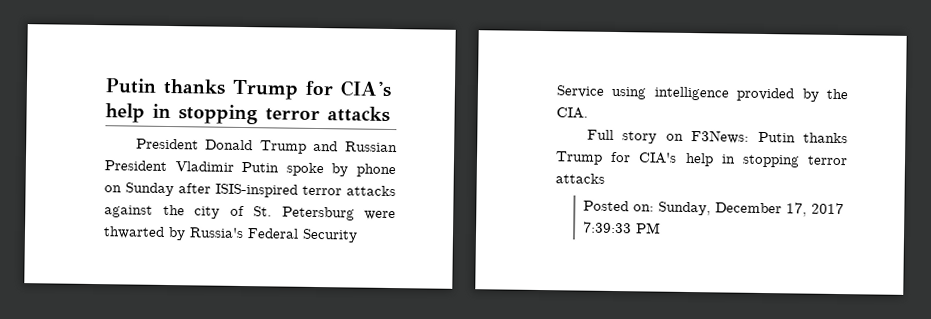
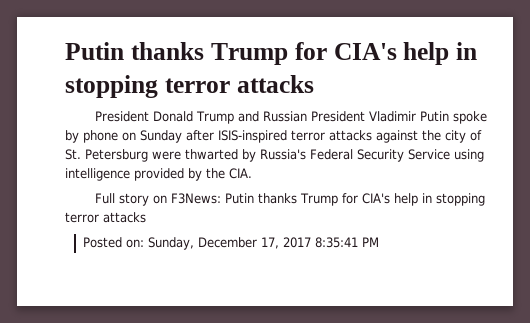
- Posted on: Sunday, December 17, 2017 7:39:33 PM
+ Posted on: Sunday, December 17, 2017 8:35:41 PM

